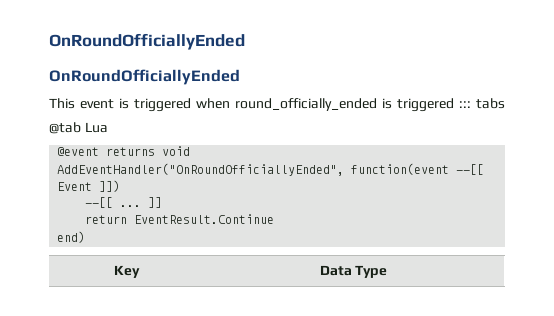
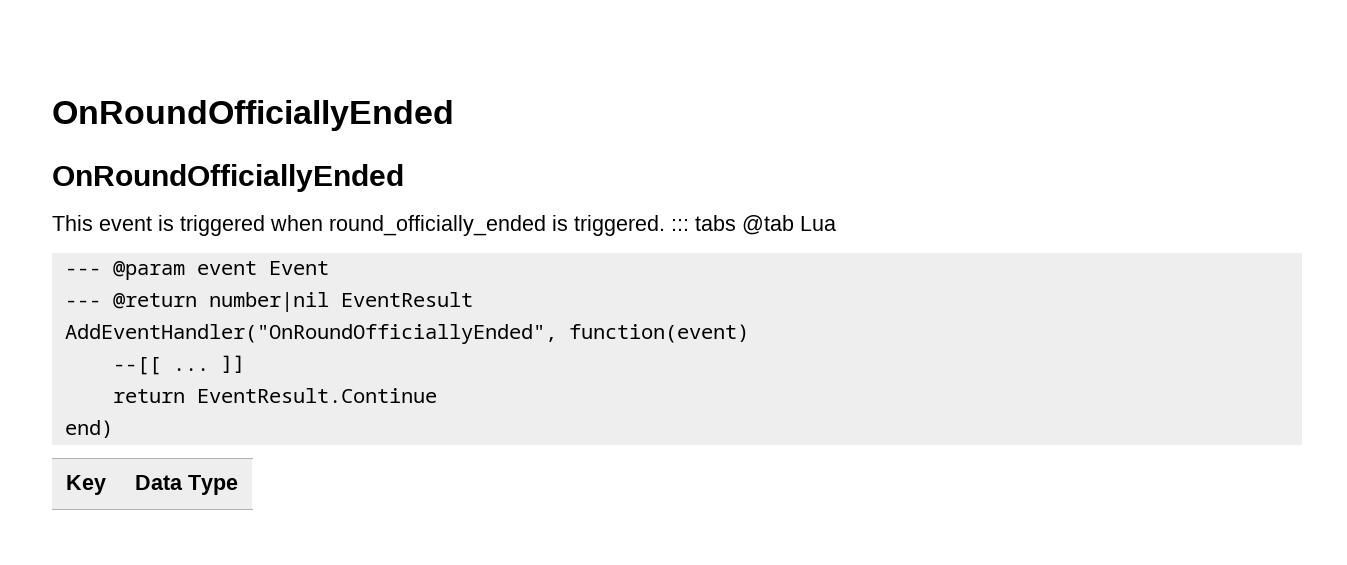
- This event is triggered when round_officially_ended is triggered ::: tabs @tab Lua
+ This event is triggered when round_officially_ended is triggered. ::: tabs @tab Lua
- @event returns void
- AddEventHandler("OnRoundOfficiallyEnded", function(event --[[ Event ]])
+ --- @param event Event
+ --- @return number|nil EventResult
+ AddEventHandler("OnRoundOfficiallyEnded", function(event)

